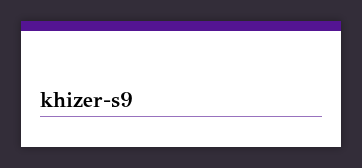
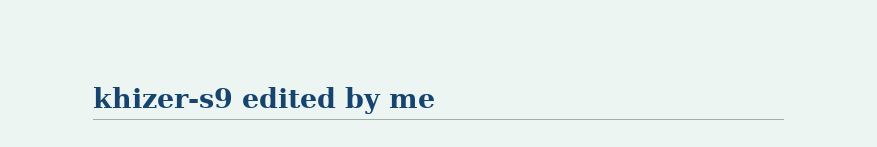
- khizer-s9
+ khizer-s9 edited by me

